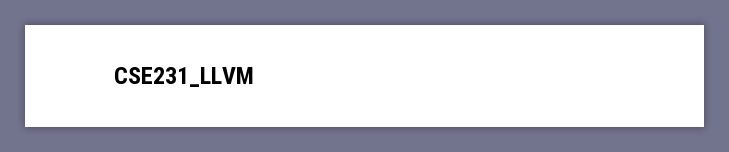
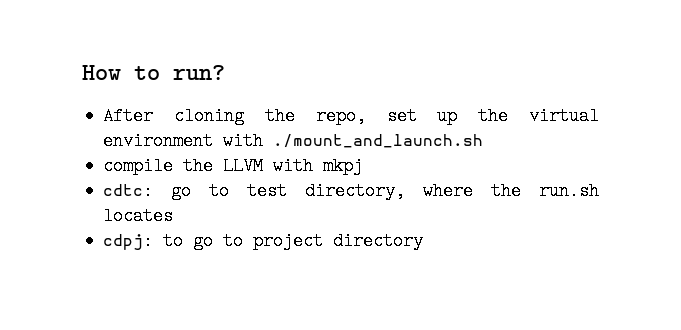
- CSE231_LLVM
+ How to run?
+ After cloning the repo, set up the virtual environment with ./mount_and_launch.sh
+ compile the LLVM with mkpj
+ cdtc: go to test directory, where the run.sh locates
+ cdpj: to go to project directory

